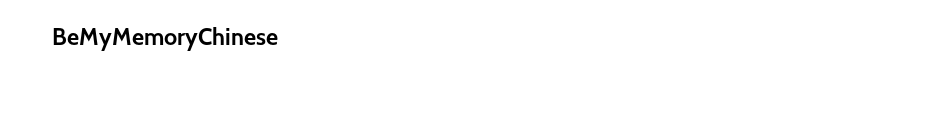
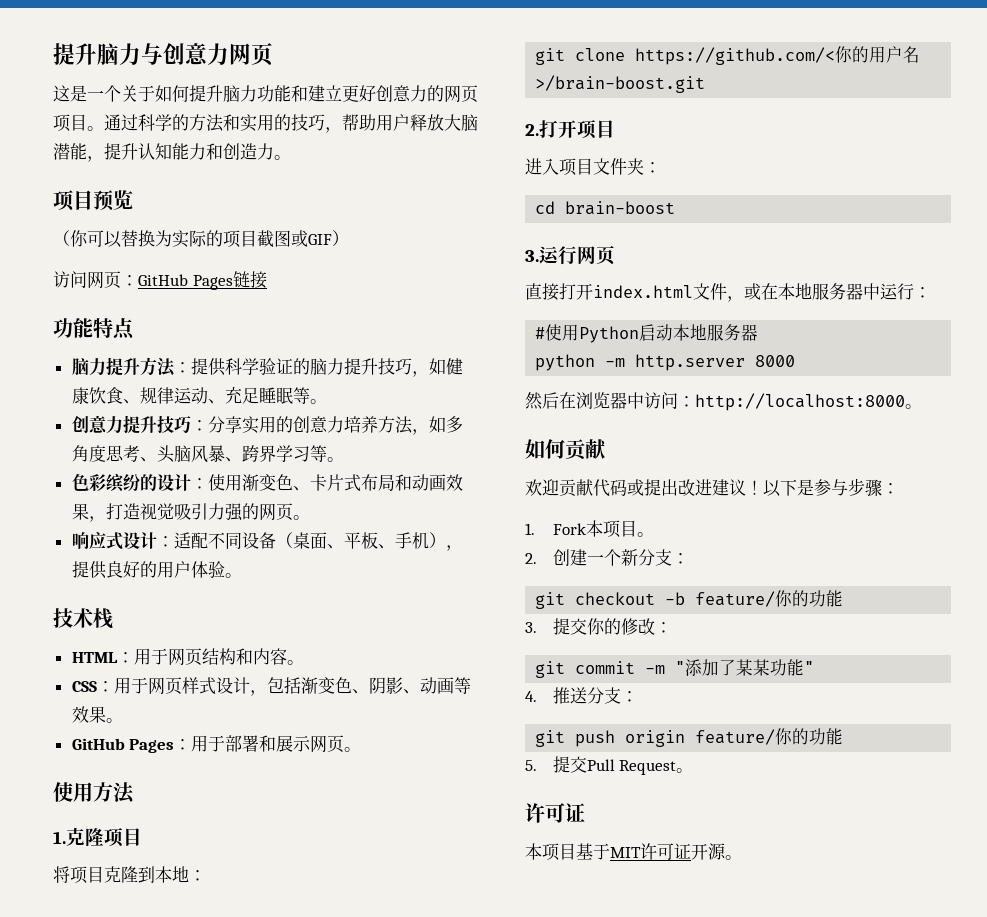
- BeMyMemoryChinese
+ 提升脑力与创意力网页
+ 这是一个关于如何提升脑力功能和建立更好创意力的网页项目。通过科学的方法和实用的技巧，帮助用户释放大脑潜能，提升认知能力和创造力。
+ 项目预览
+ （你可以替换为实际的项目截图或GIF）
+ 访问网页：GitHub Pages链接
+ 功能特点
+ 脑力提升方法：提供科学验证的脑力提升技巧，如健康饮食、规律运动、充足睡眠等。
+ 创意力提升技巧：分享实用的创意力培养方法，如多角度思考、头脑风暴、跨界学习等。
+ 色彩缤纷的设计：使用渐变色、卡片式布局和动画效果，打造视觉吸引力强的网页。
+ 响应式设计：适配不同设备（桌面、平板、手机），提供良好的用户体验。
+ 技术栈
+ HTML：用于网页结构和内容。
+ CSS：用于网页样式设计，包括渐变色、阴影、动画等效果。
+ GitHub Pages：用于部署和展示网页。
+ 使用方法
+ 1.克隆项目
+ 将项目克隆到本地：
+ git clone https://github.com/<你的用户名>/brain-boost.git
+ 2.打开项目
+ 进入项目文件夹：
+ cd brain-boost
+ 3.运行网页
+ 直接打开index.html文件，或在本地服务器中运行：
+ #使用Python启动本地服务器
+ python -m http.server 8000
+ 然后在浏览器中访问：http://localhost:8000。
+ 如何贡献
+ 欢迎贡献代码或提出改进建议！以下是参与步骤：
+ 1. Fork本项目。
+ 2.创建一个新分支：
+ git checkout -b feature/你的功能
+ 3.提交你的修改：
+ git commit -m "添加了某某功能"
+ 4.推送分支：
+ git push origin feature/你的功能
+ 5.提交Pull Request。
+ 许可证
+ 本项目基于MIT许可证开源。

